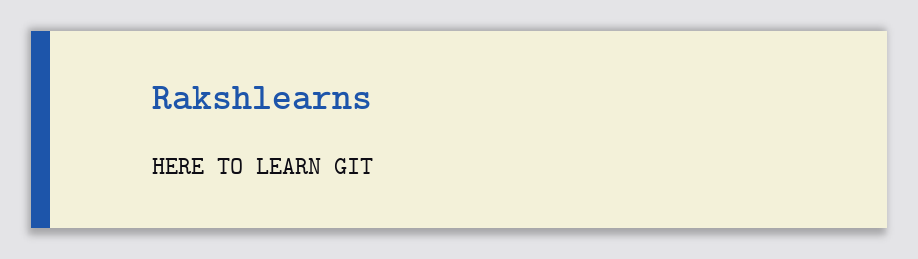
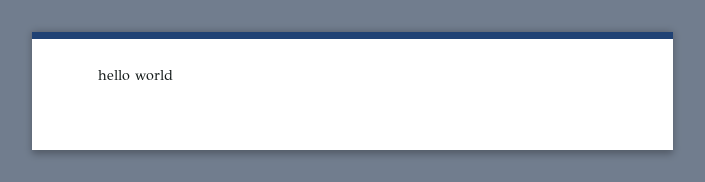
- Rakshlearns
- HERE TO LEARN GIT
+ hello world

